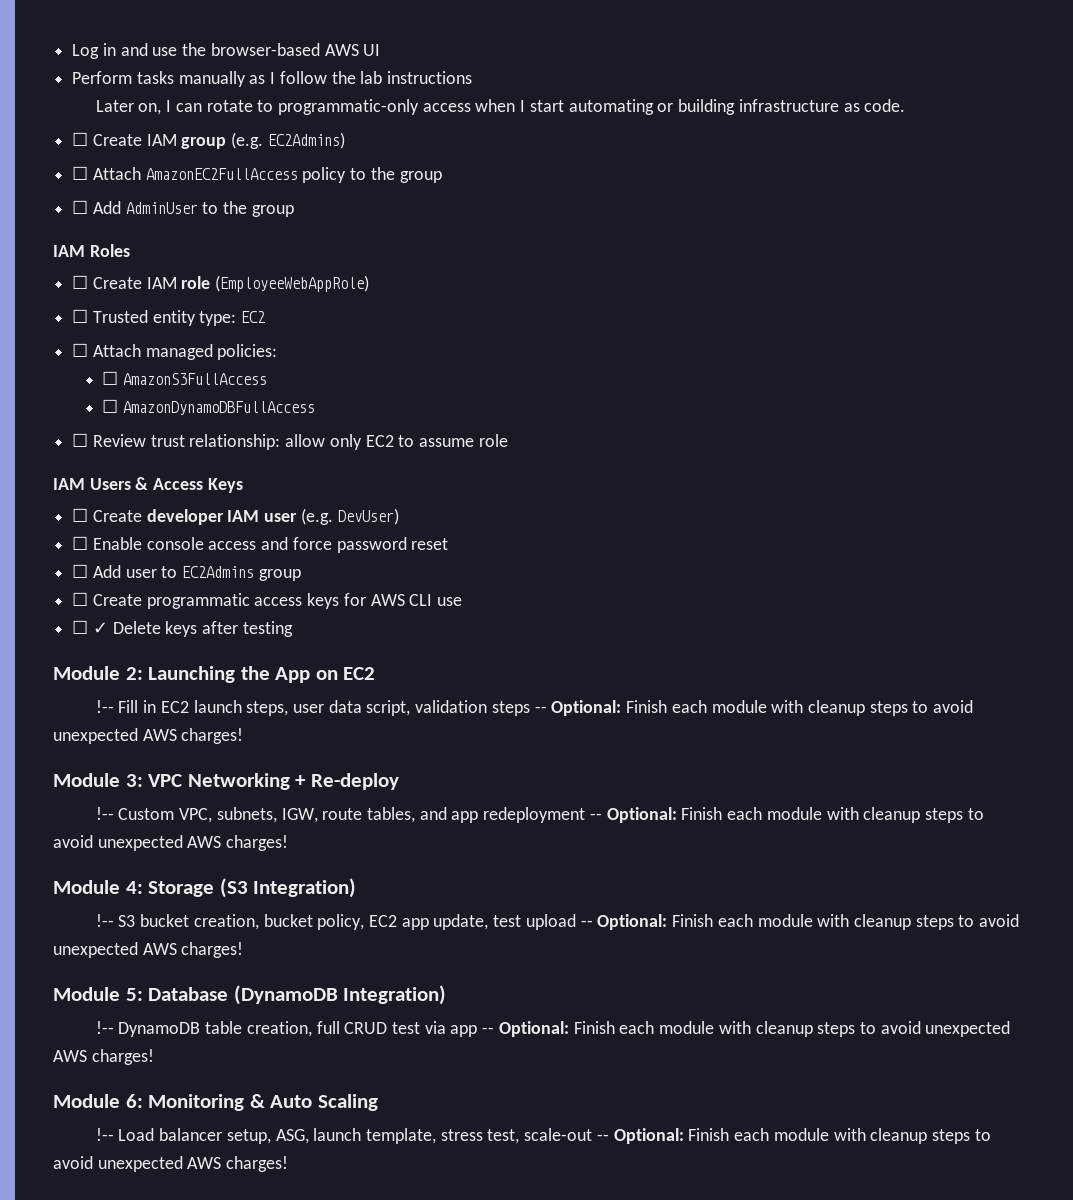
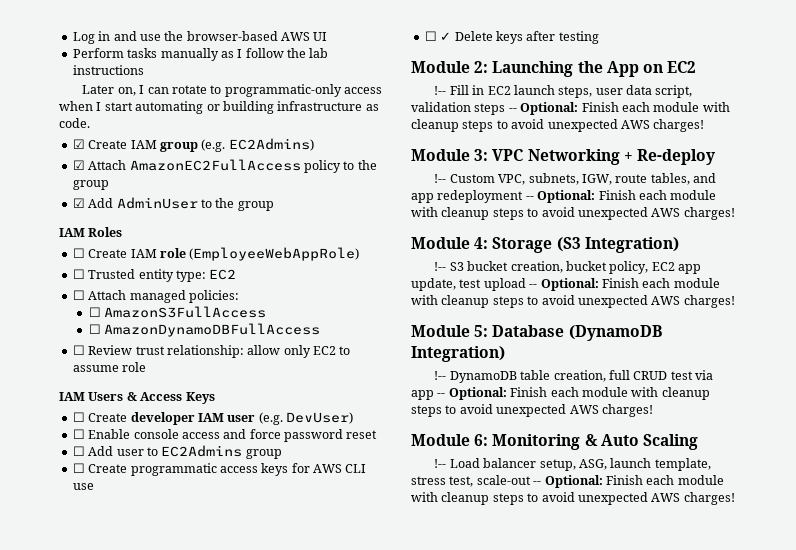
- ☐ Create IAM group (e.g. EC2Admins)
+ ☑ Create IAM group (e.g. EC2Admins)
- ☐ Attach AmazonEC2FullAccess policy to the group
+ ☑ Attach AmazonEC2FullAccess policy to the group
- ☐ Add AdminUser to the group
+ ☑ Add AdminUser to the group

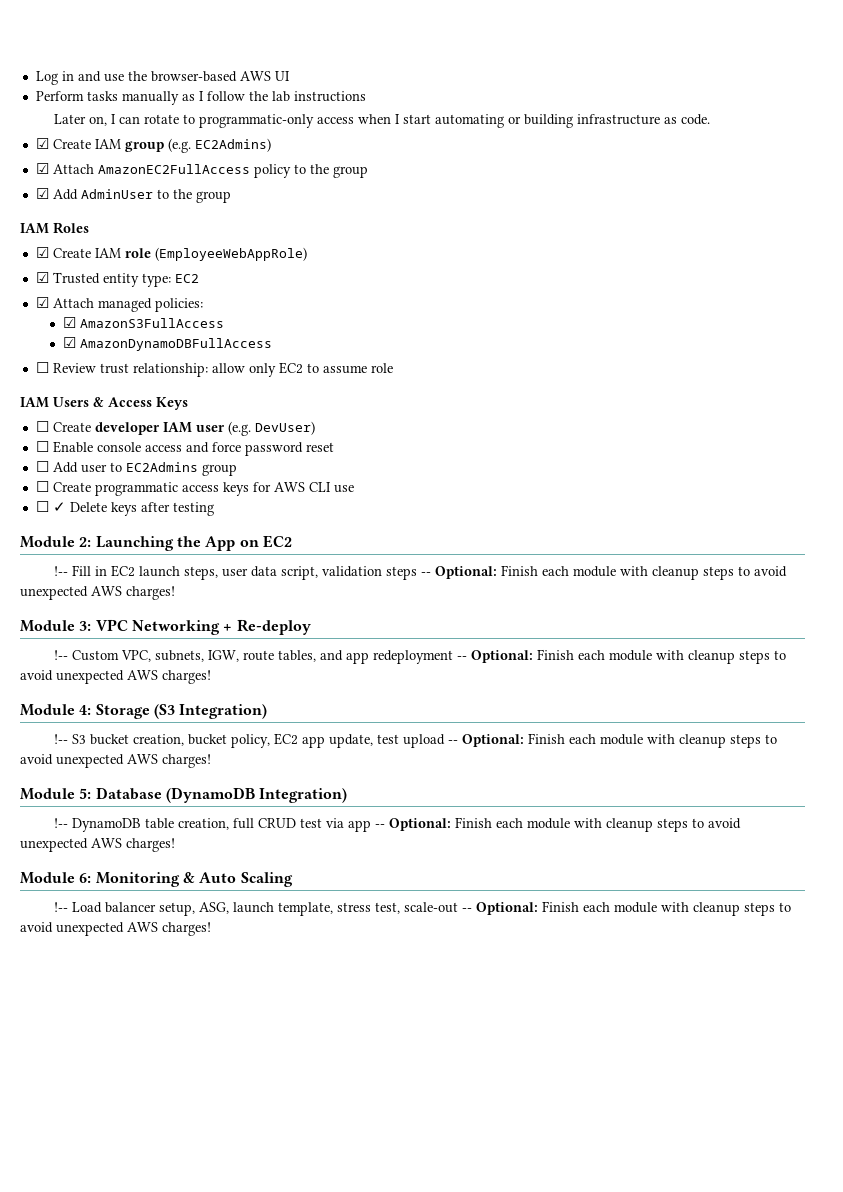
- ☐ Create IAM role (EmployeeWebAppRole)
+ ☑ Create IAM role (EmployeeWebAppRole)
- ☐ Trusted entity type: EC2
+ ☑ Trusted entity type: EC2
- ☐ Attach managed policies:
+ ☑ Attach managed policies:
- ☐ AmazonS3FullAccess
+ ☑ AmazonS3FullAccess
- ☐ AmazonDynamoDBFullAccess
+ ☑ AmazonDynamoDBFullAccess

